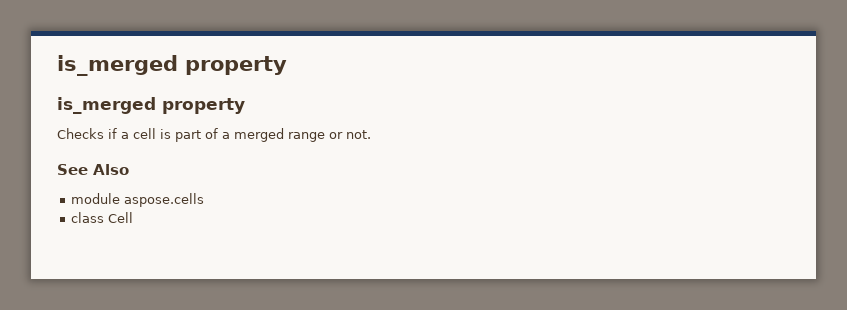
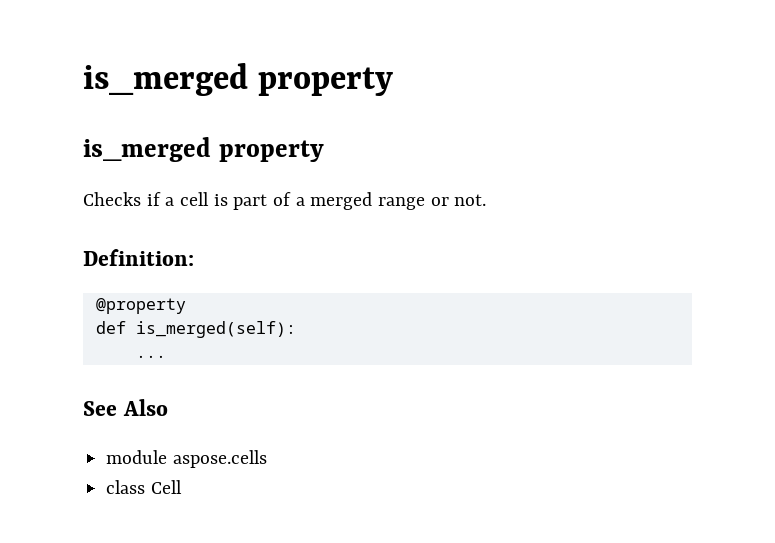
+ Definition:
+ @property
+ def is_merged(self):
+ ...

